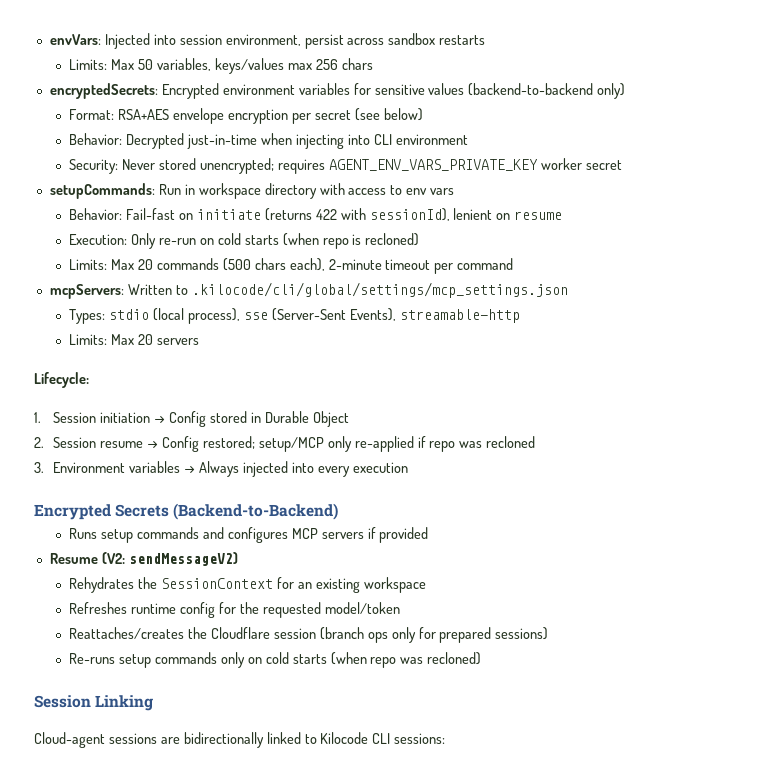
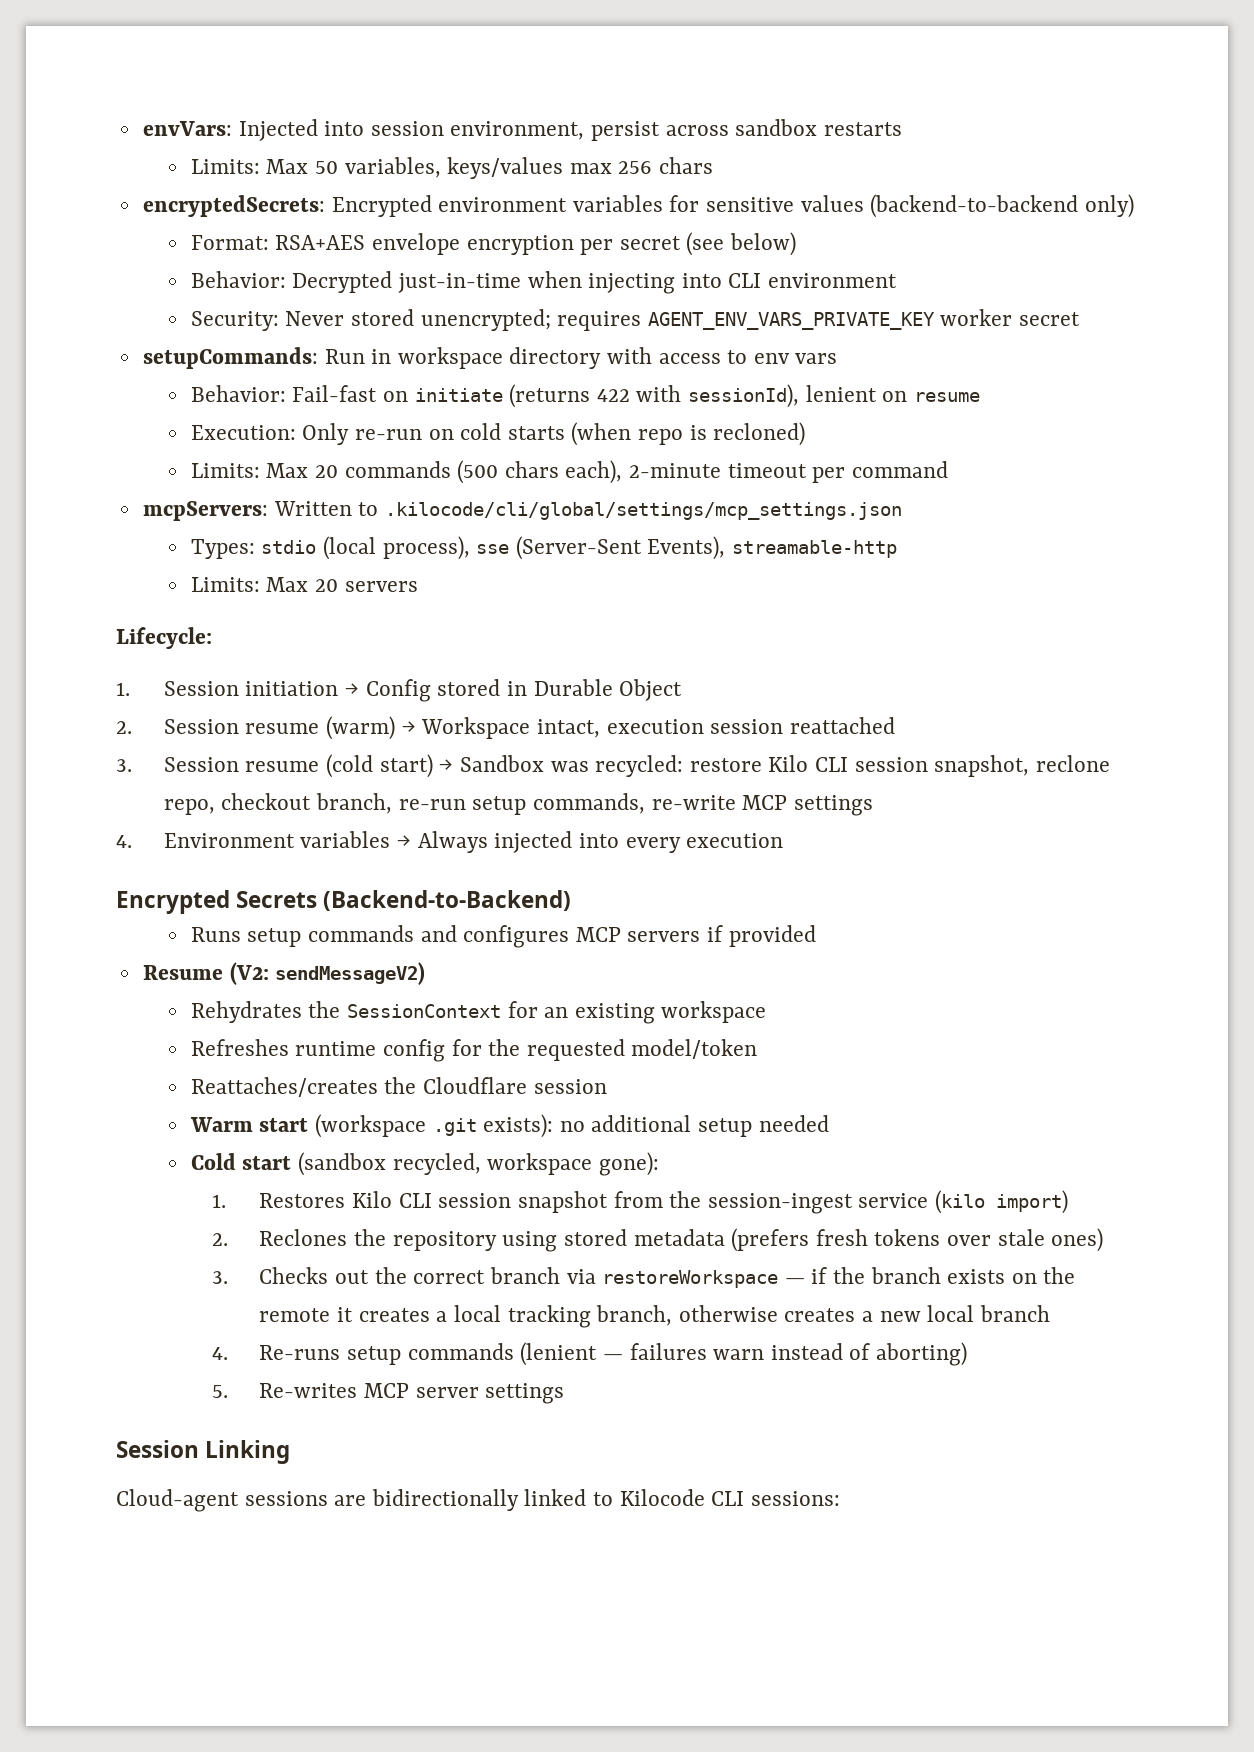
- 2. Session resume → Config restored; setup/MCP only re-applied if repo was recloned
- 3. Environment variables → Always injected into every execution
+ 2. Session resume (warm) → Workspace intact, execution session reattached
+ 3. Session resume (cold start) → Sandbox was recycled: restore Kilo CLI session snapshot, reclone repo, checkout branch, re-run setup commands, re-write MCP settings
+ 4. Environment variables → Always injected into every execution
- Reattaches/creates the Cloudflare session (branch ops only for prepared sessions)
- Re-runs setup commands only on cold starts (when repo was recloned)
+ Reattaches/creates the Cloudflare session
+ Warm start (workspace .git exists): no additional setup needed
+ Cold start (sandbox recycled, workspace gone):
+ 1. Restores Kilo CLI session snapshot from the session-ingest service (kilo import)
+ 2. Reclones the repository using stored metadata (prefers fresh tokens over stale ones)
+ 3. Checks out the correct branch via restoreWorkspace — if the branch exists on the remote it creates a local tracking branch, otherwise creates a new local branch
+ 4. Re-runs setup commands (lenient — failures warn instead of aborting)
+ 5. Re-writes MCP server settings

